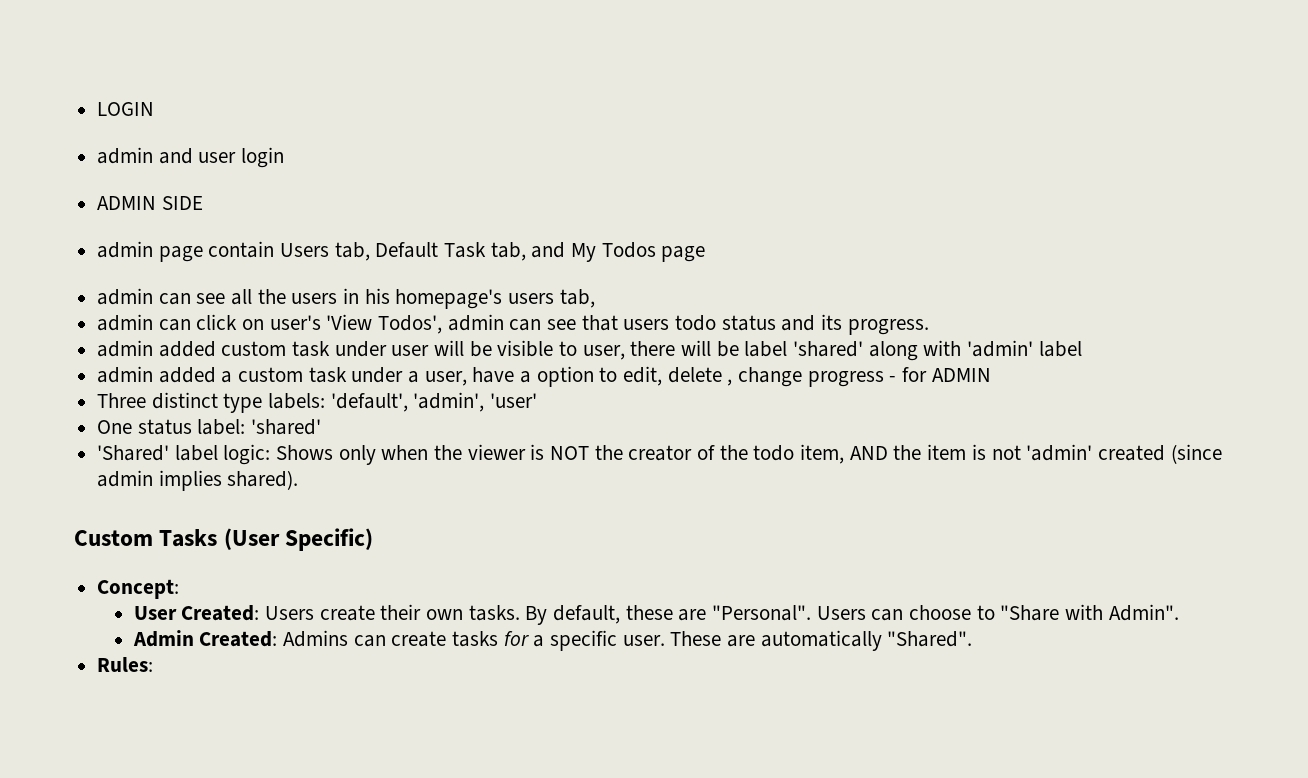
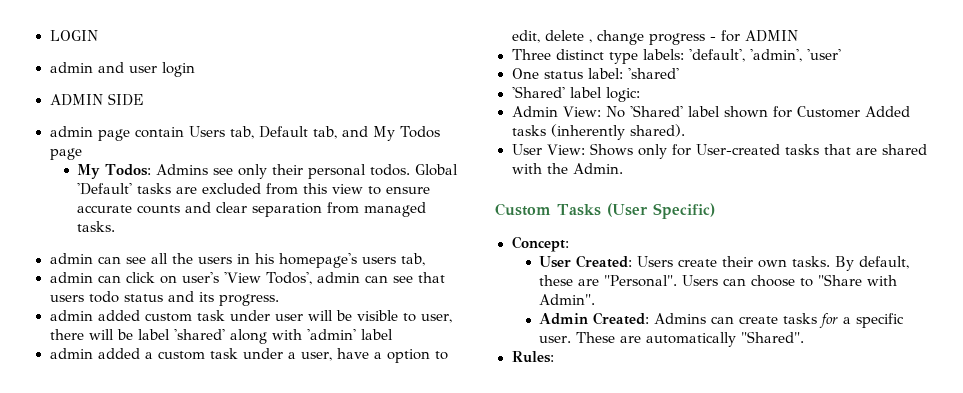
- admin page contain Users tab, Default Task tab, and My Todos page
+ admin page contain Users tab, Default tab, and My Todos page
+ My Todos: Admins see only their personal todos. Global 'Default' tasks are excluded from this view to ensure accurate counts and clear separation from managed tasks.
- 'Shared' label logic: Shows only when the viewer is NOT the creator of the todo item, AND the item is not 'admin' created (since admin implies shared).
+ 'Shared' label logic:
+ Admin View: No 'Shared' label shown for Customer Added tasks (inherently shared).
+ User View: Shows only for User-created tasks that are shared with the Admin.

